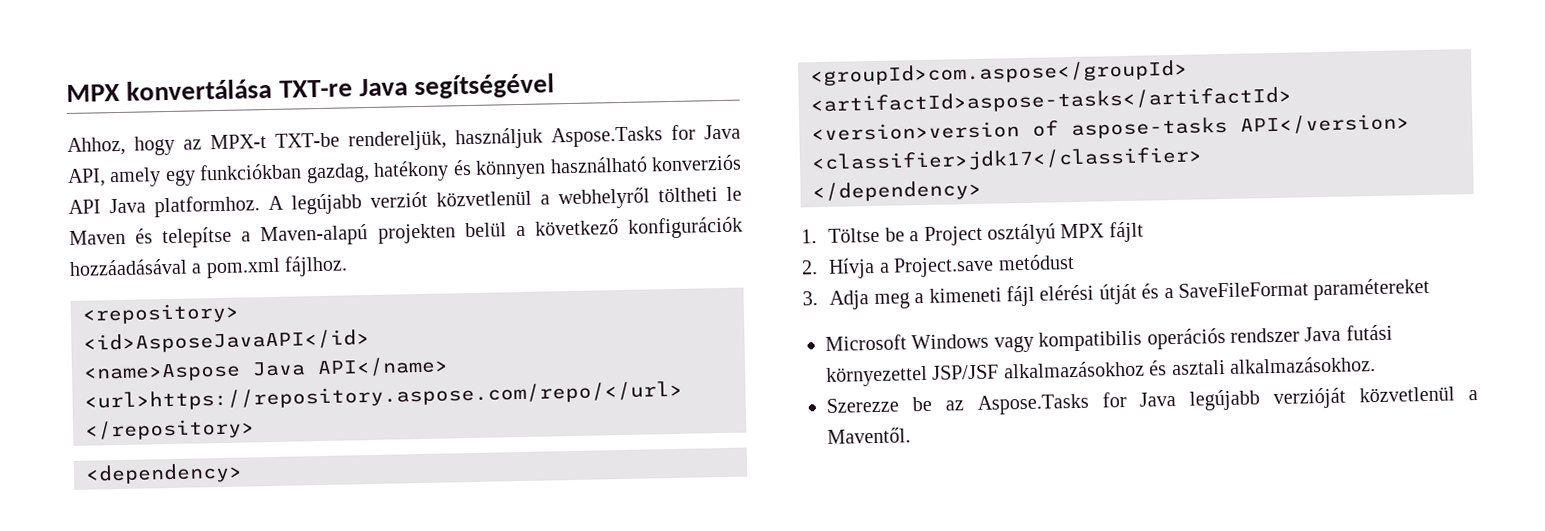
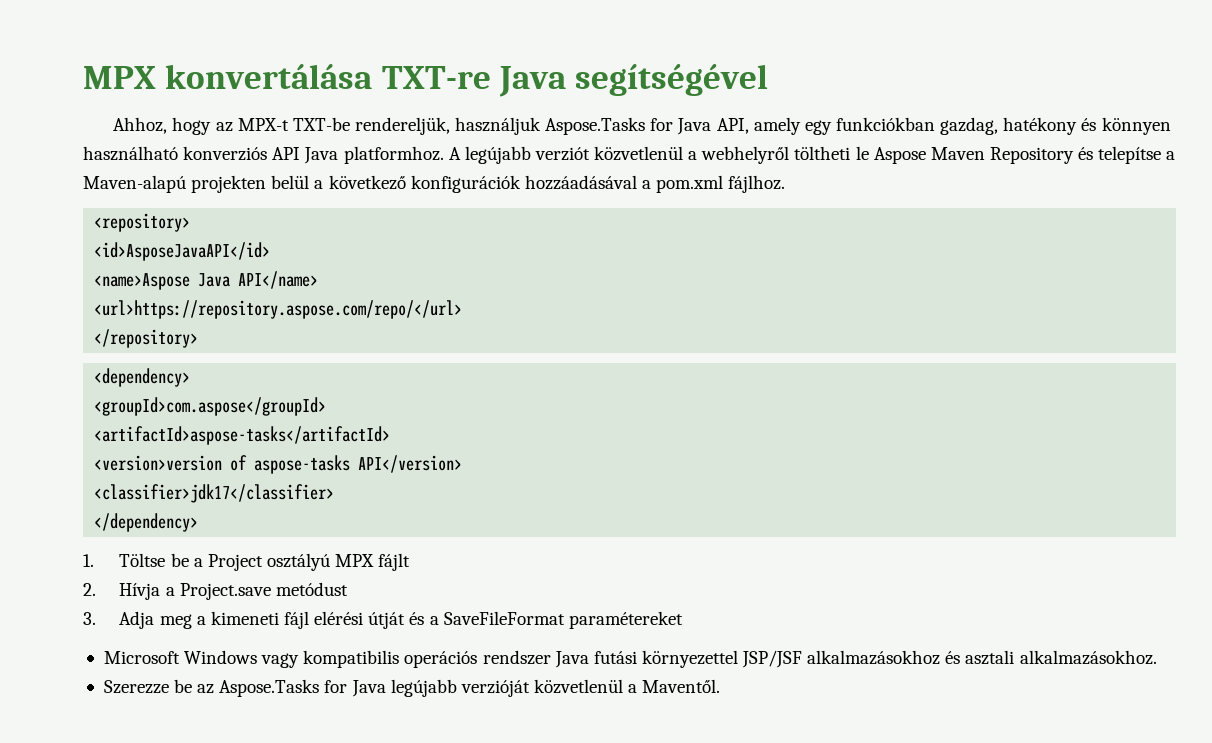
- A legújabb verziót közvetlenül a webhelyről töltheti le Maven és telepítse a Maven-alapú projekten belül a következő konfigurációk hozzáadásával a pom.xml fájlhoz.
+ A legújabb verziót közvetlenül a webhelyről töltheti le Aspose Maven Repository és telepítse a Maven-alapú projekten belül a következő konfigurációk hozzáadásával a pom.xml fájlhoz.

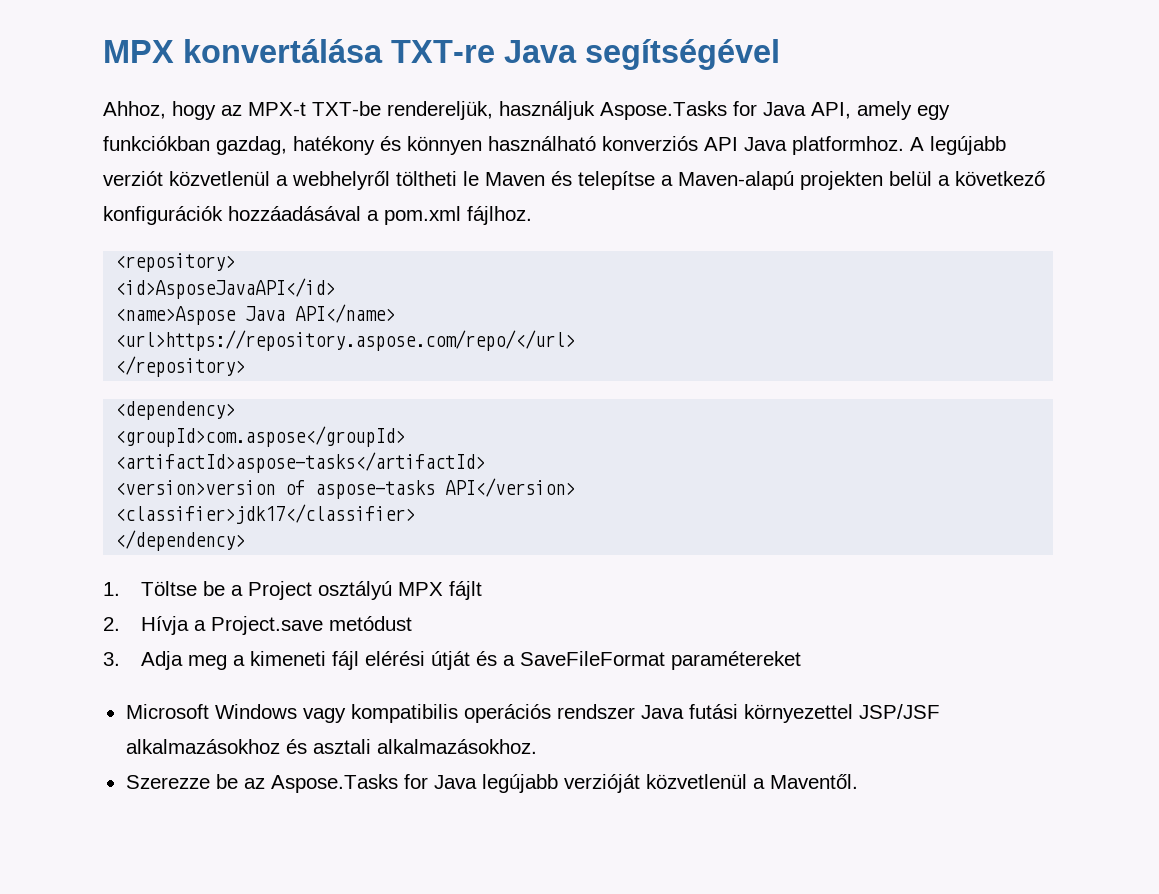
- A legújabb verziót közvetlenül a webhelyről töltheti le Aspose Maven Repository és telepítse a Maven-alapú projekten belül a következő konfigurációk hozzáadásával a pom.xml fájlhoz.
+ A legújabb verziót közvetlenül a webhelyről töltheti le Maven és telepítse a Maven-alapú projekten belül a következő konfigurációk hozzáadásával a pom.xml fájlhoz.

